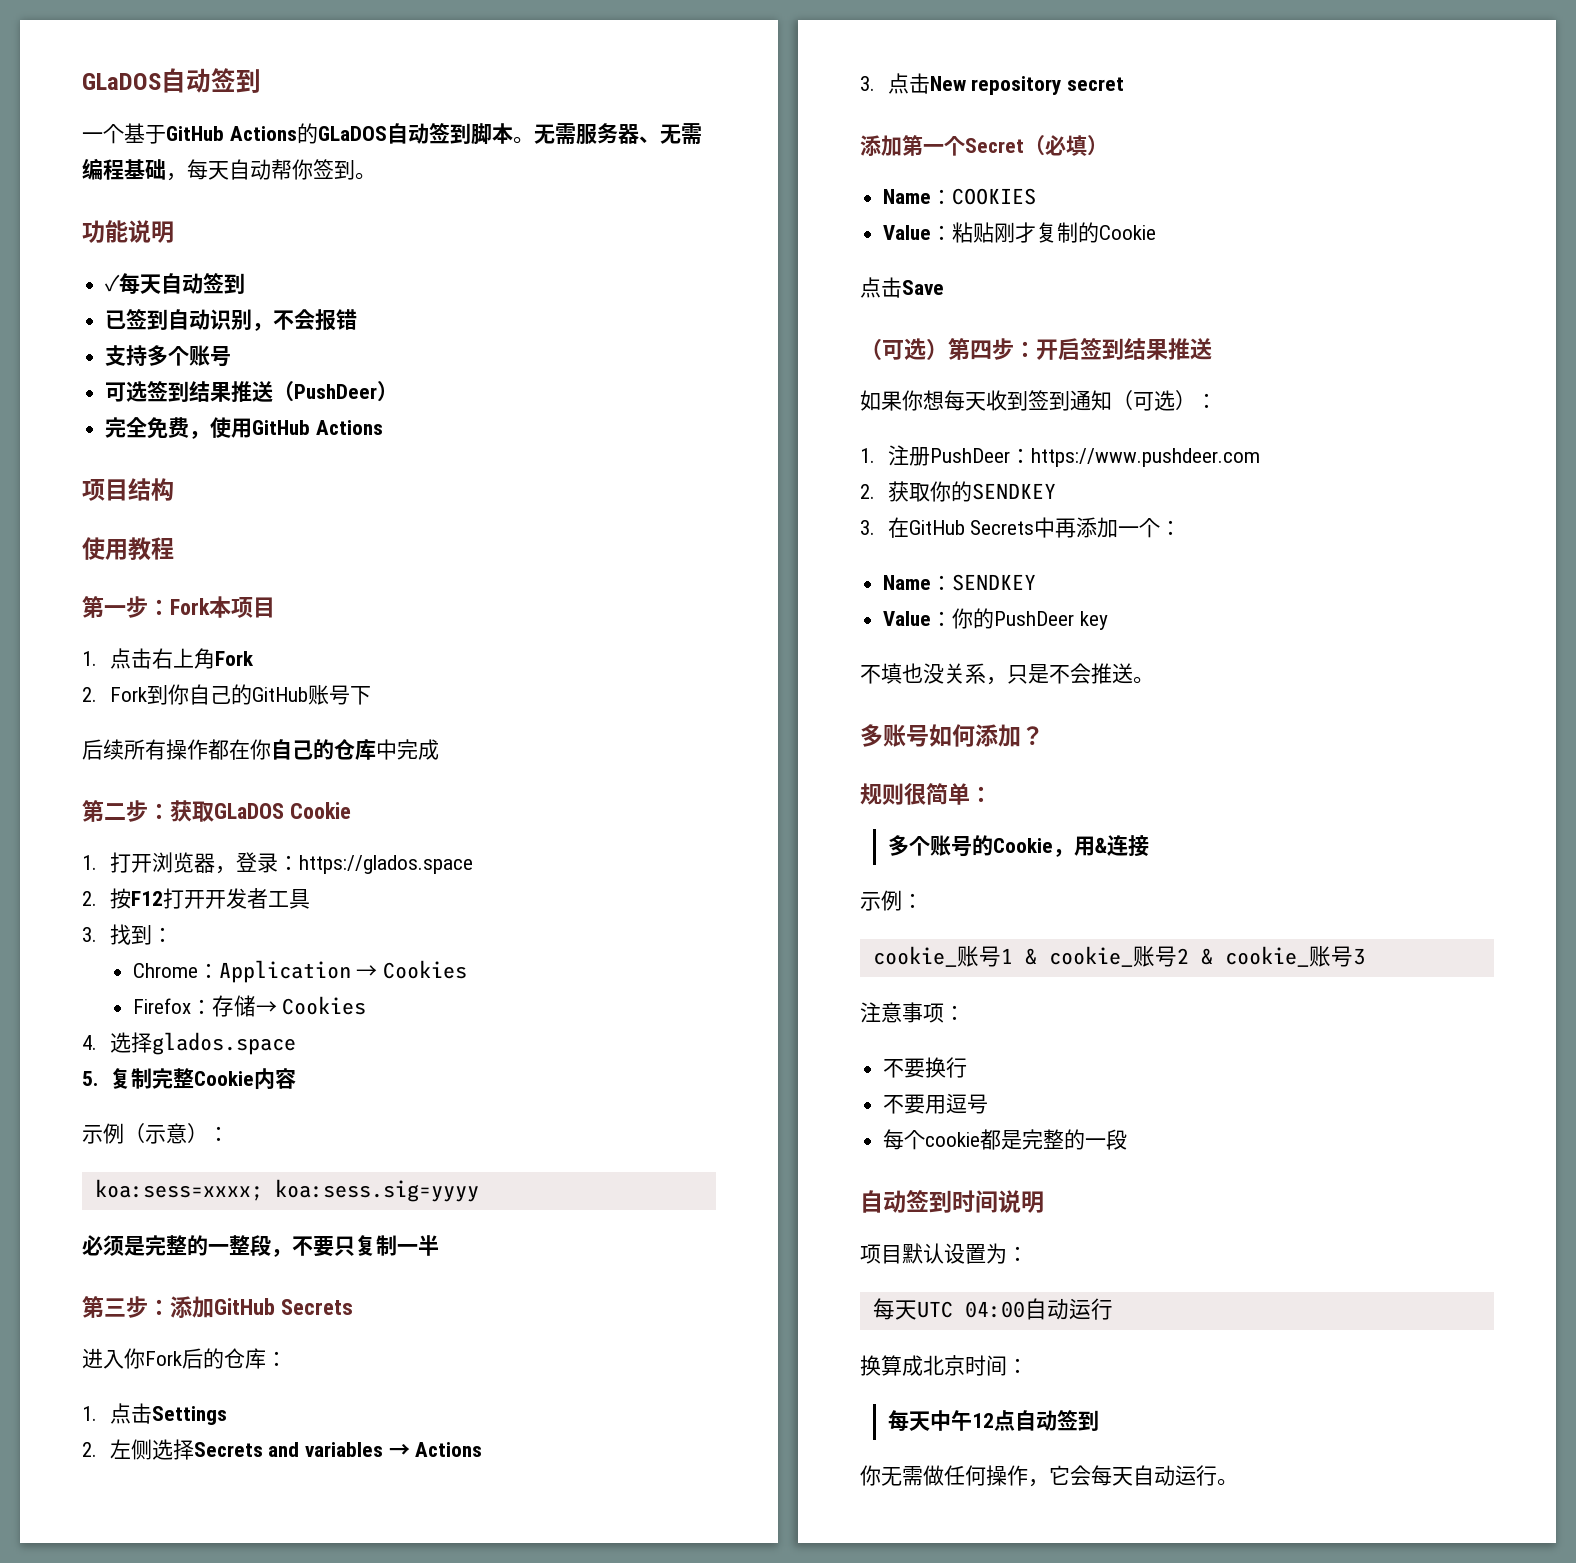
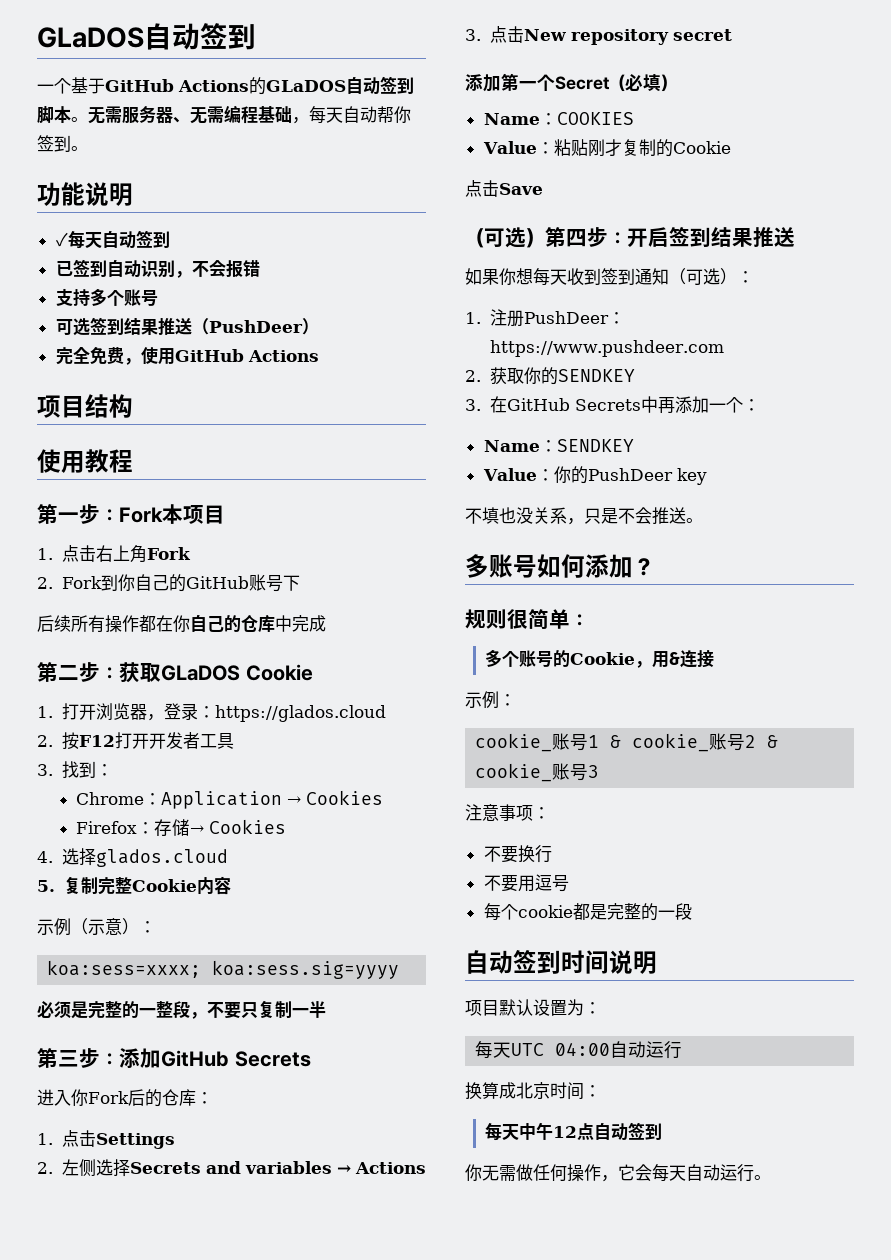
- 1.打开浏览器，登录：https://glados.space
+ 1.打开浏览器，登录：https://glados.cloud
- 4.选择glados.space
+ 4.选择glados.cloud

